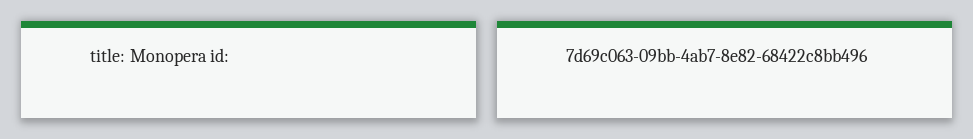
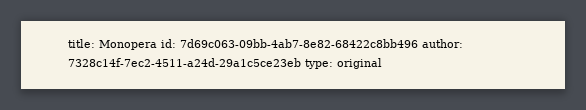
- title: Monopera id: 7d69c063-09bb-4ab7-8e82-68422c8bb496
+ title: Monopera id: 7d69c063-09bb-4ab7-8e82-68422c8bb496 author: 7328c14f-7ec2-4511-a24d-29a1c5ce23eb type: original

